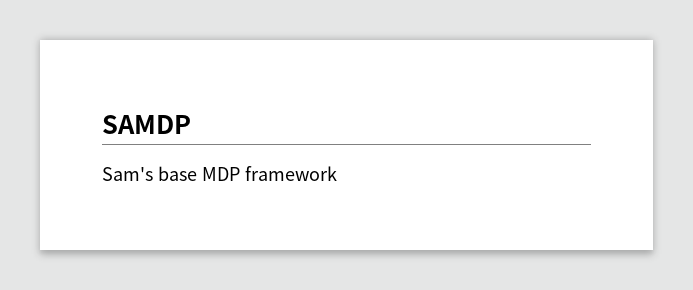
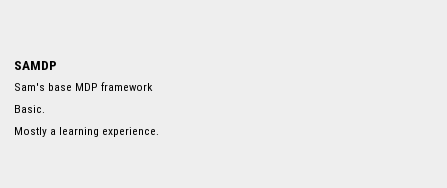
+ Basic.
+ Mostly a learning experience.

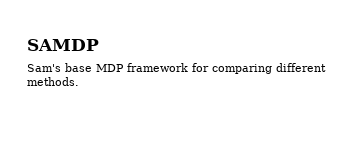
- Sam's base MDP framework
- Basic.
- Mostly a learning experience.
+ Sam's base MDP framework for comparing different methods.

